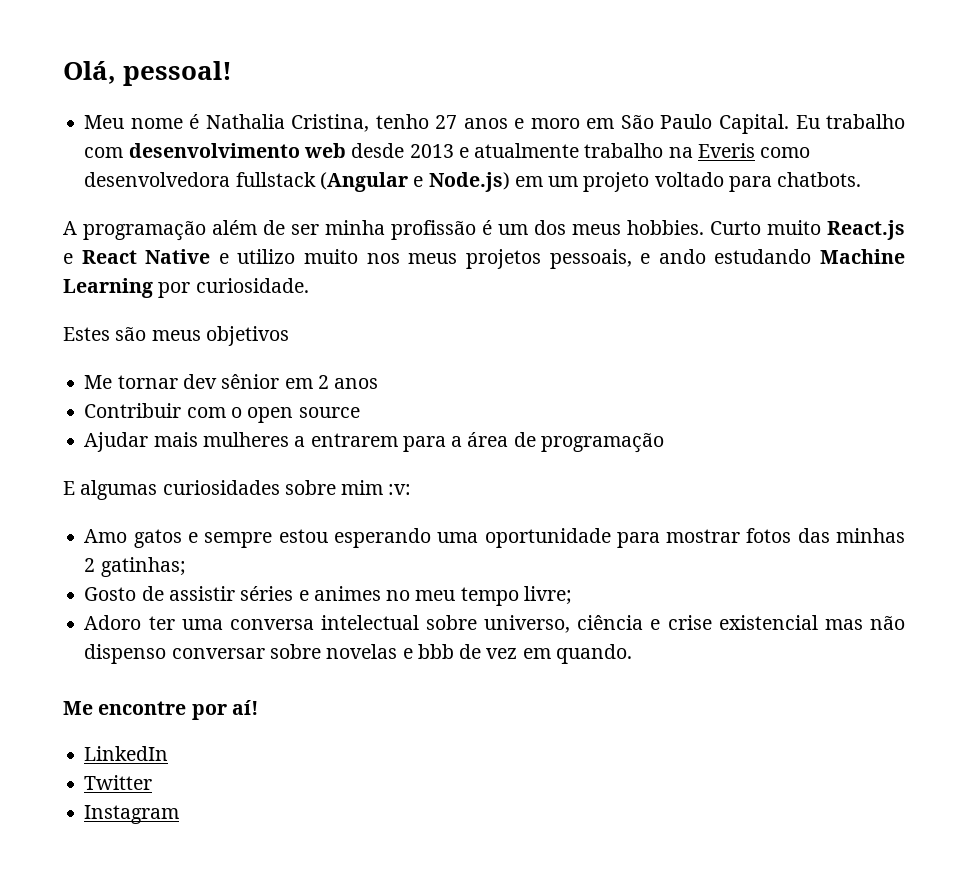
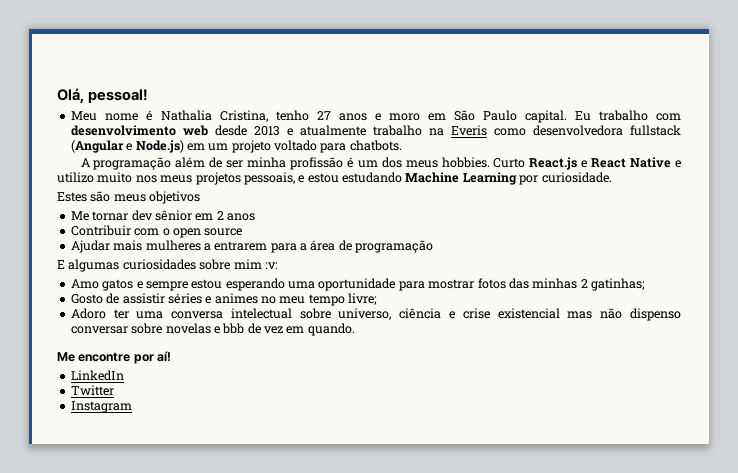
- Meu nome é Nathalia Cristina, tenho 27 anos e moro em São Paulo Capital.
+ Meu nome é Nathalia Cristina, tenho 27 anos e moro em São Paulo capital.
- Curto muito React.js e React Native e utilizo muito nos meus projetos pessoais, e ando estudando Machine Learning por curiosidade.
+ Curto React.js e React Native e utilizo muito nos meus projetos pessoais, e estou estudando Machine Learning por curiosidade.

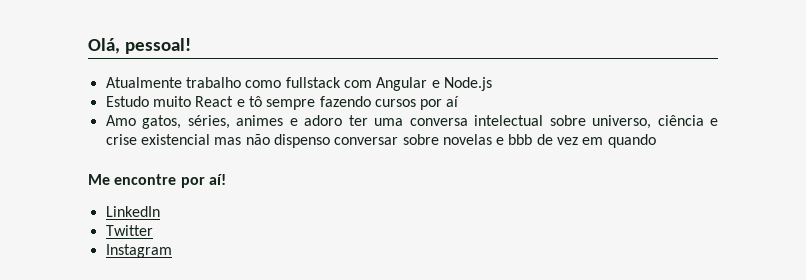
- Meu nome é Nathalia Cristina, tenho 27 anos e moro em São Paulo capital. Eu trabalho com desenvolvimento web desde 2013 e atualmente trabalho na Everis como desenvolvedora fullstack (Angular e Node.js) em um projeto voltado para chatbots.
- A programação além de ser minha profissão é um dos meus hobbies. Curto React.js e React Native e utilizo muito nos meus projetos pessoais, e estou estudando Machine Learning por curiosidade.
- Estes são meus objetivos
- Me tornar dev sênior em 2 anos
- Contribuir com o open source
- Ajudar mais mulheres a entrarem para a área de programação
- E algumas curiosidades sobre mim :v:
- Amo gatos e sempre estou esperando uma oportunidade para mostrar fotos das minhas 2 gatinhas;
- Gosto de assistir séries e animes no meu tempo livre;
- Adoro ter uma conversa intelectual sobre universo, ciência e crise existencial mas não dispenso conversar sobre novelas e bbb de vez em quando.
+ Atualmente trabalho como fullstack com Angular e Node.js
+ Estudo muito React e tô sempre fazendo cursos por aí
+ Amo gatos, séries, animes e adoro ter uma conversa intelectual sobre universo, ciência e crise existencial mas não dispenso conversar sobre novelas e bbb de vez em quando

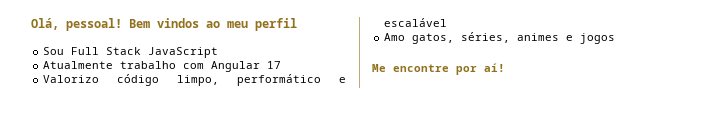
- Olá, pessoal!
- Atualmente trabalho como fullstack com Angular e Node.js
- Estudo muito React e tô sempre fazendo cursos por aí
+ Olá, pessoal! Bem vindos ao meu perfil
+ Sou Full Stack JavaScript
+ Atualmente trabalho com Angular 17
+ Valorizo código limpo, performático e escalável
- Amo gatos, séries, animes e adoro ter uma conversa intelectual sobre universo, ciência e crise existencial mas não dispenso conversar sobre novelas e bbb de vez em quando
+ Amo gatos, séries, animes e jogos
- LinkedIn
- Twitter
- Instagram

